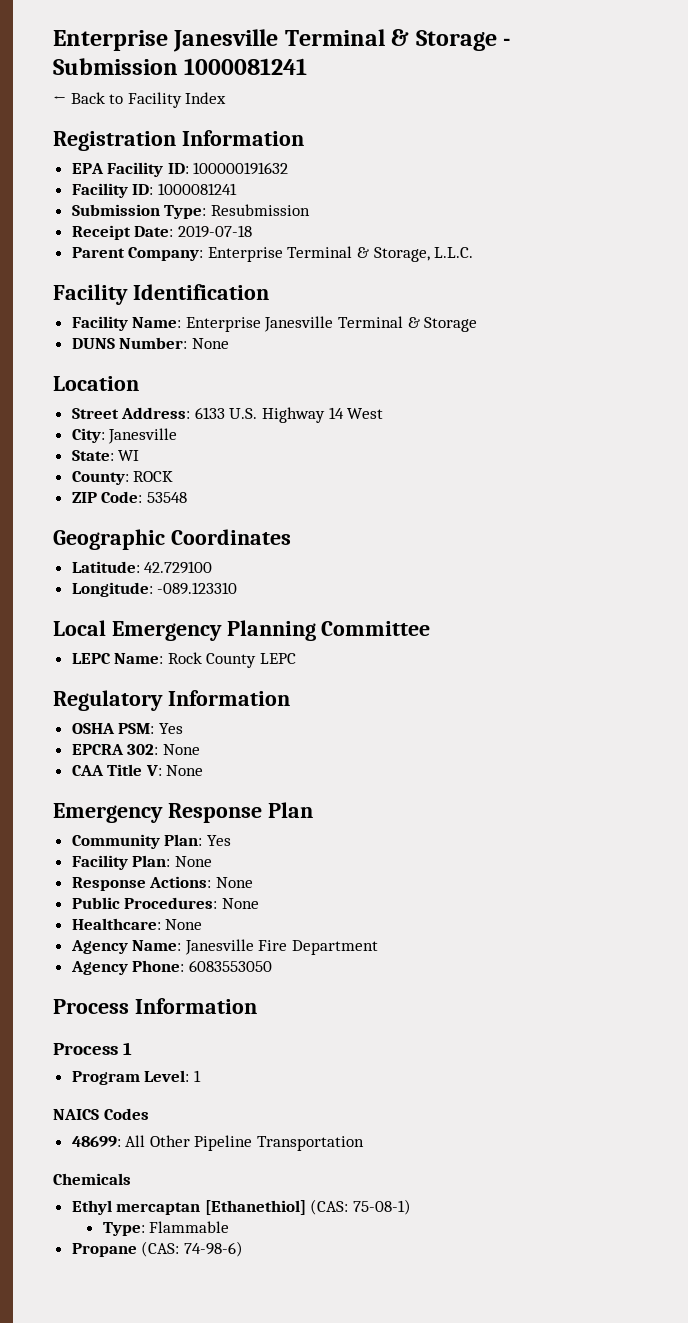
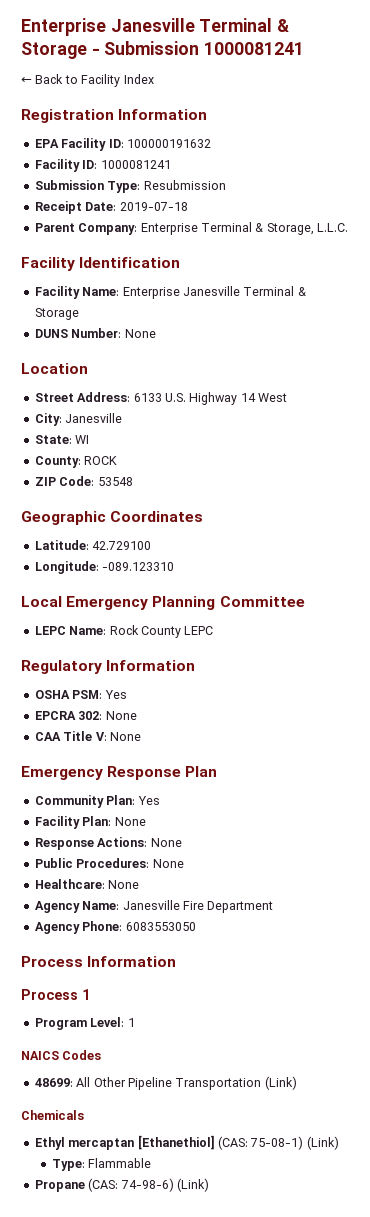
- 48699: All Other Pipeline Transportation
+ 48699: All Other Pipeline Transportation (Link)
- Ethyl mercaptan [Ethanethiol] (CAS: 75-08-1)
+ Ethyl mercaptan [Ethanethiol] (CAS: 75-08-1) (Link)
- Propane (CAS: 74-98-6)
+ Propane (CAS: 74-98-6) (Link)

